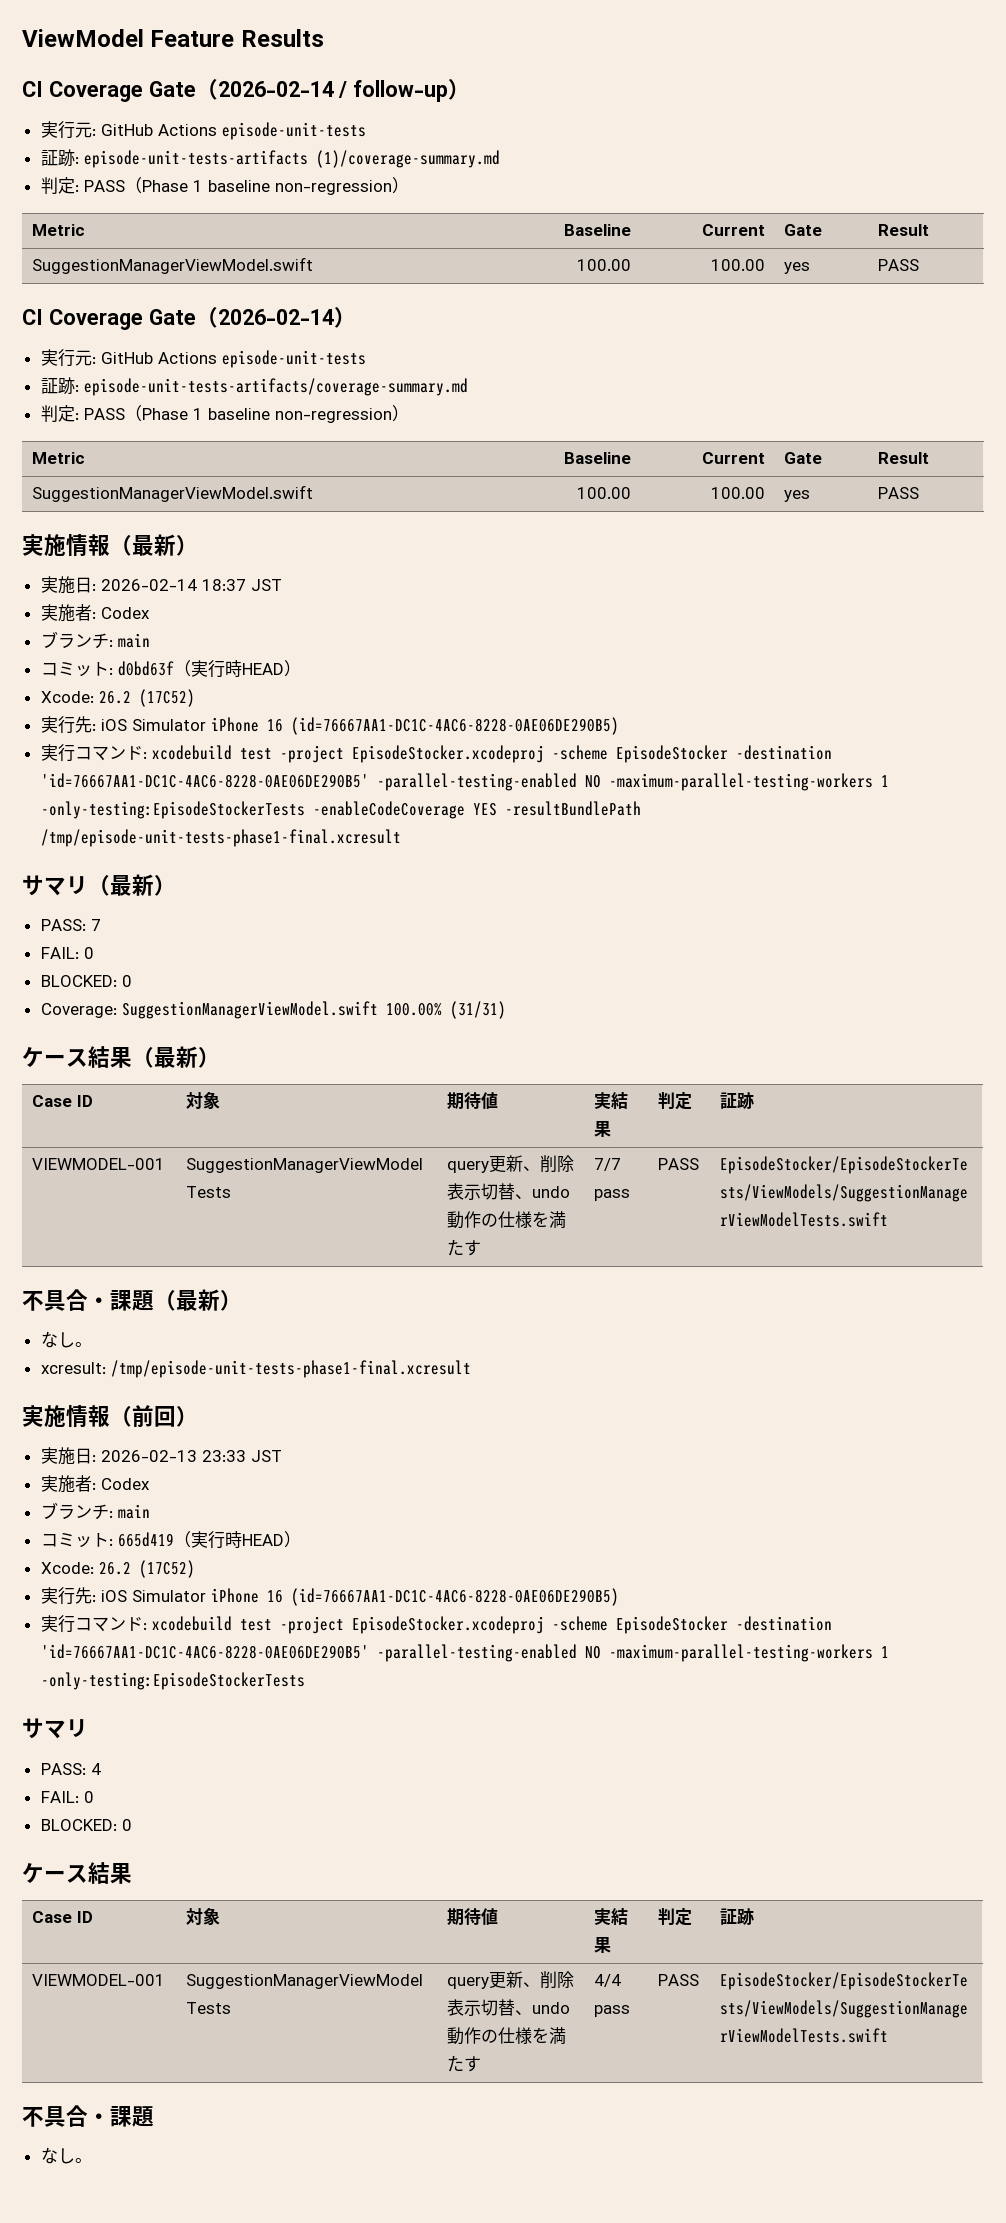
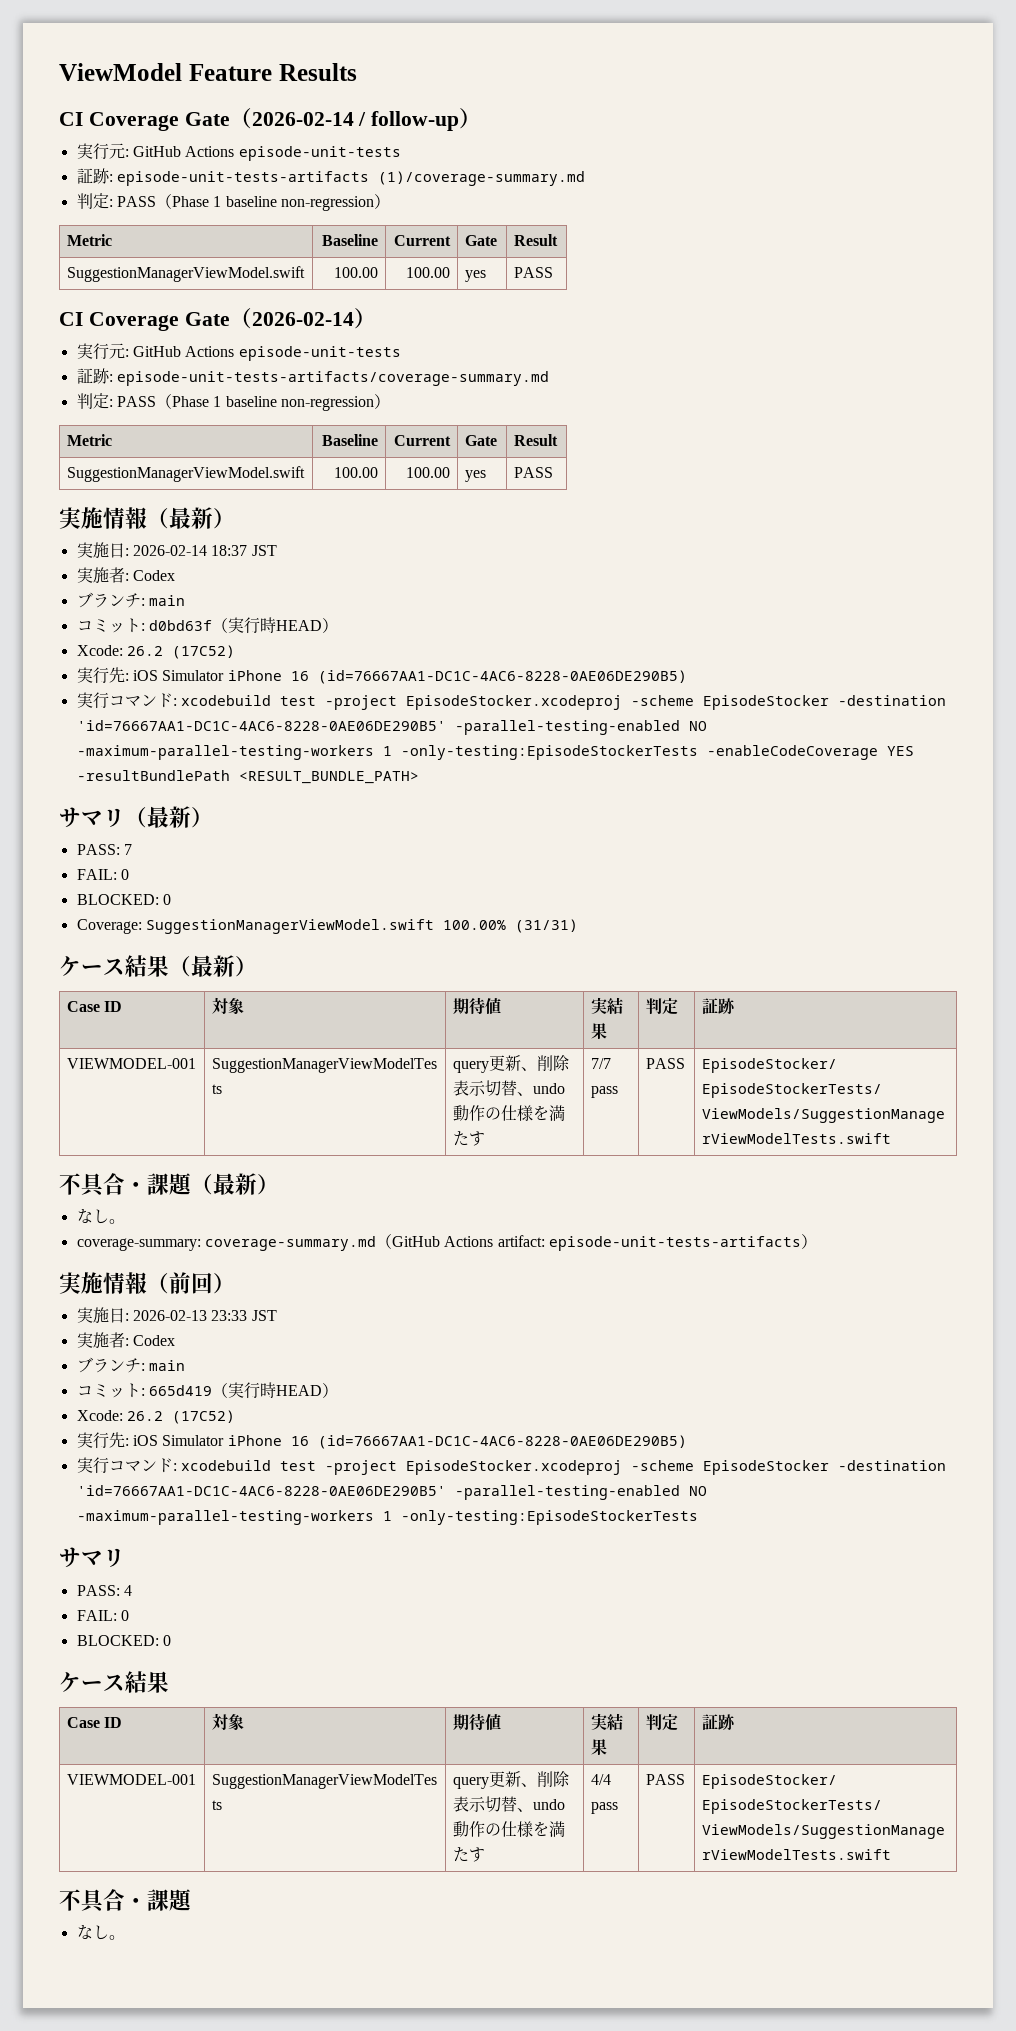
- 実行コマンド: xcodebuild test -project EpisodeStocker.xcodeproj -scheme EpisodeStocker -destination 'id=76667AA1-DC1C-4AC6-8228-0AE06DE290B5' -parallel-testing-enabled NO -maximum-parallel-testing-workers 1 -only-testing:EpisodeStockerTests -enableCodeCoverage YES -resultBundlePath /tmp/episode-unit-tests-phase1-final.xcresult
+ 実行コマンド: xcodebuild test -project EpisodeStocker.xcodeproj -scheme EpisodeStocker -destination 'id=76667AA1-DC1C-4AC6-8228-0AE06DE290B5' -parallel-testing-enabled NO -maximum-parallel-testing-workers 1 -only-testing:EpisodeStockerTests -enableCodeCoverage YES -resultBundlePath <RESULT_BUNDLE_PATH>
- xcresult: /tmp/episode-unit-tests-phase1-final.xcresult
+ coverage-summary: coverage-summary.md（GitHub Actions artifact: episode-unit-tests-artifacts）

